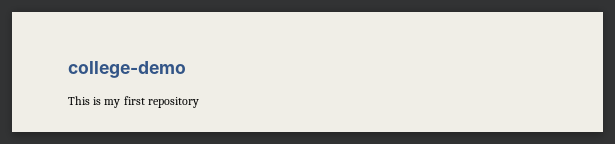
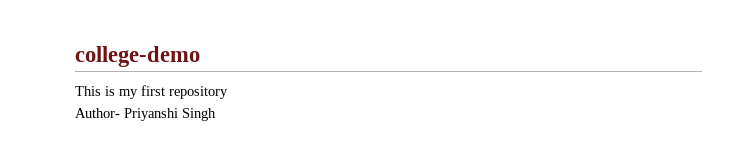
+ Author- Priyanshi Singh

